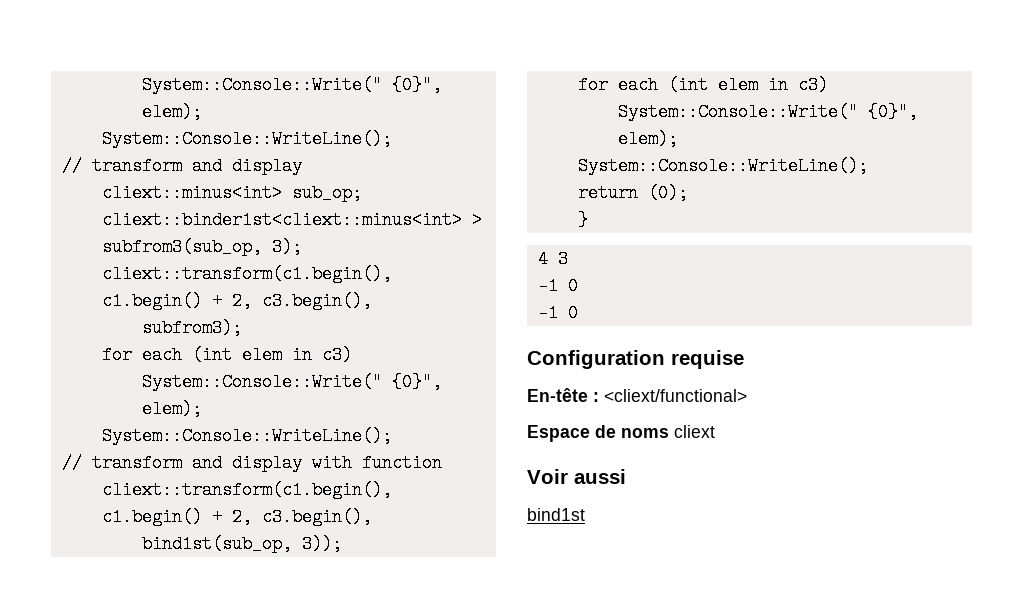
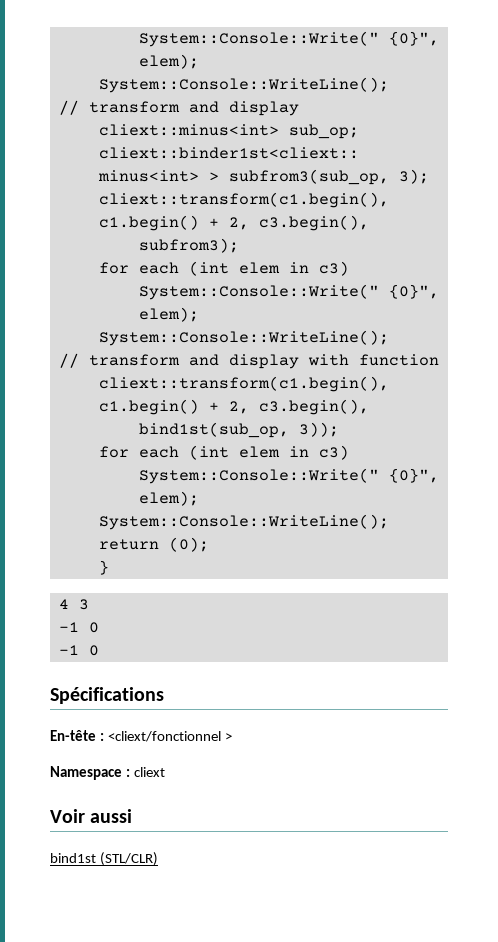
- Configuration requise
+ Spécifications
- En-tête : <cliext/functional>
- Espace de noms cliext
+ En-tête : <cliext/fonctionnel >
+ Namespace : cliext
- bind1st
+ bind1st (STL/CLR)

